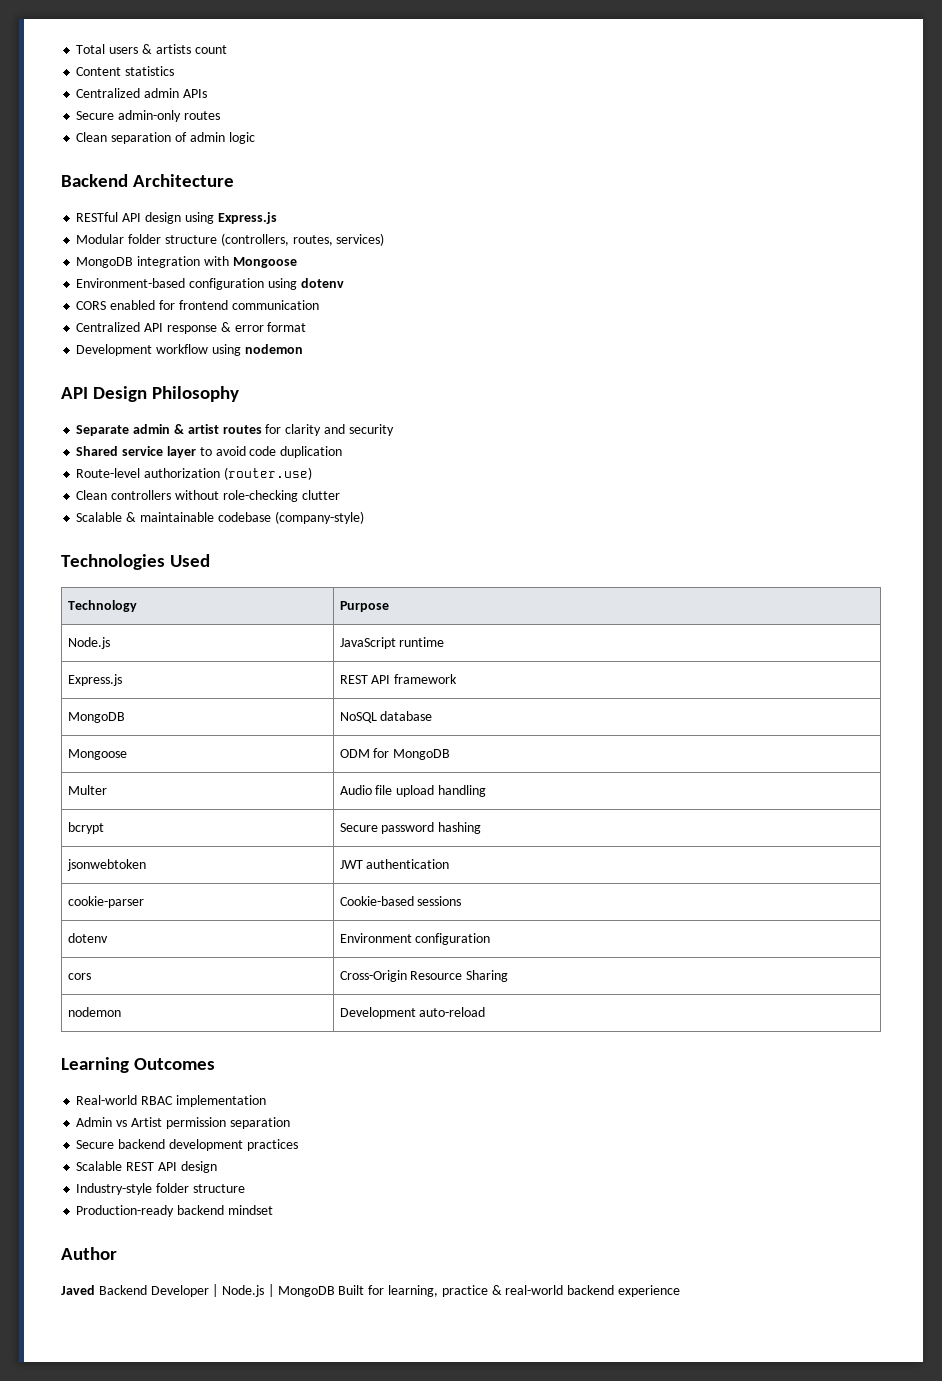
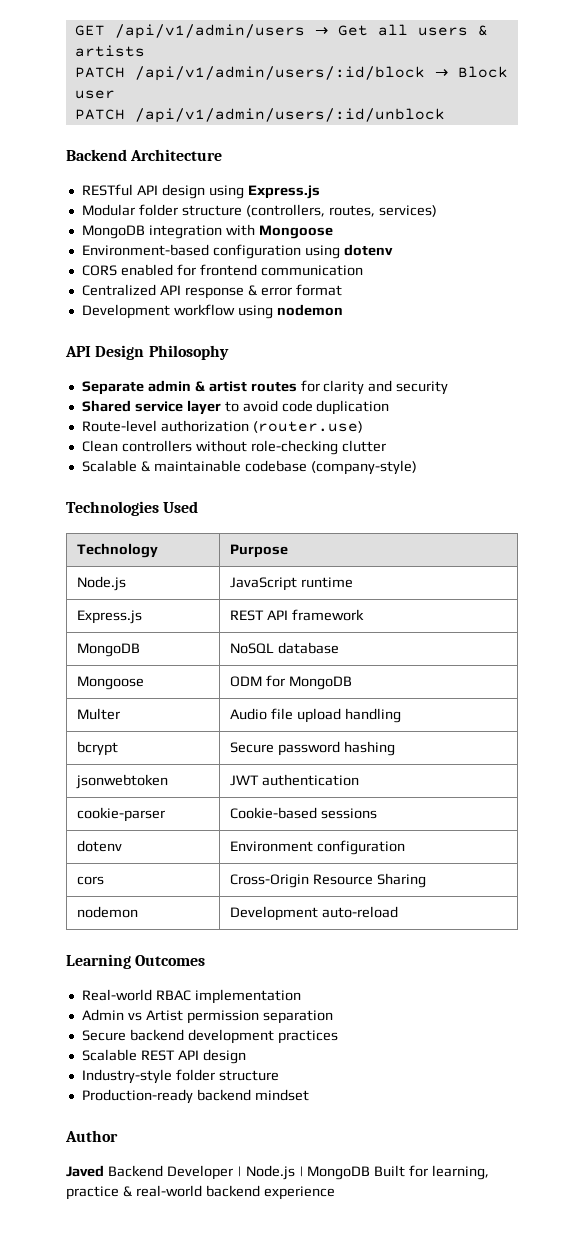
- Total users & artists count
- Content statistics
- Centralized admin APIs
- Secure admin-only routes
- Clean separation of admin logic
+ GET /api/v1/admin/users → Get all users & artists
+ PATCH /api/v1/admin/users/:id/block → Block user
+ PATCH /api/v1/admin/users/:id/unblock

